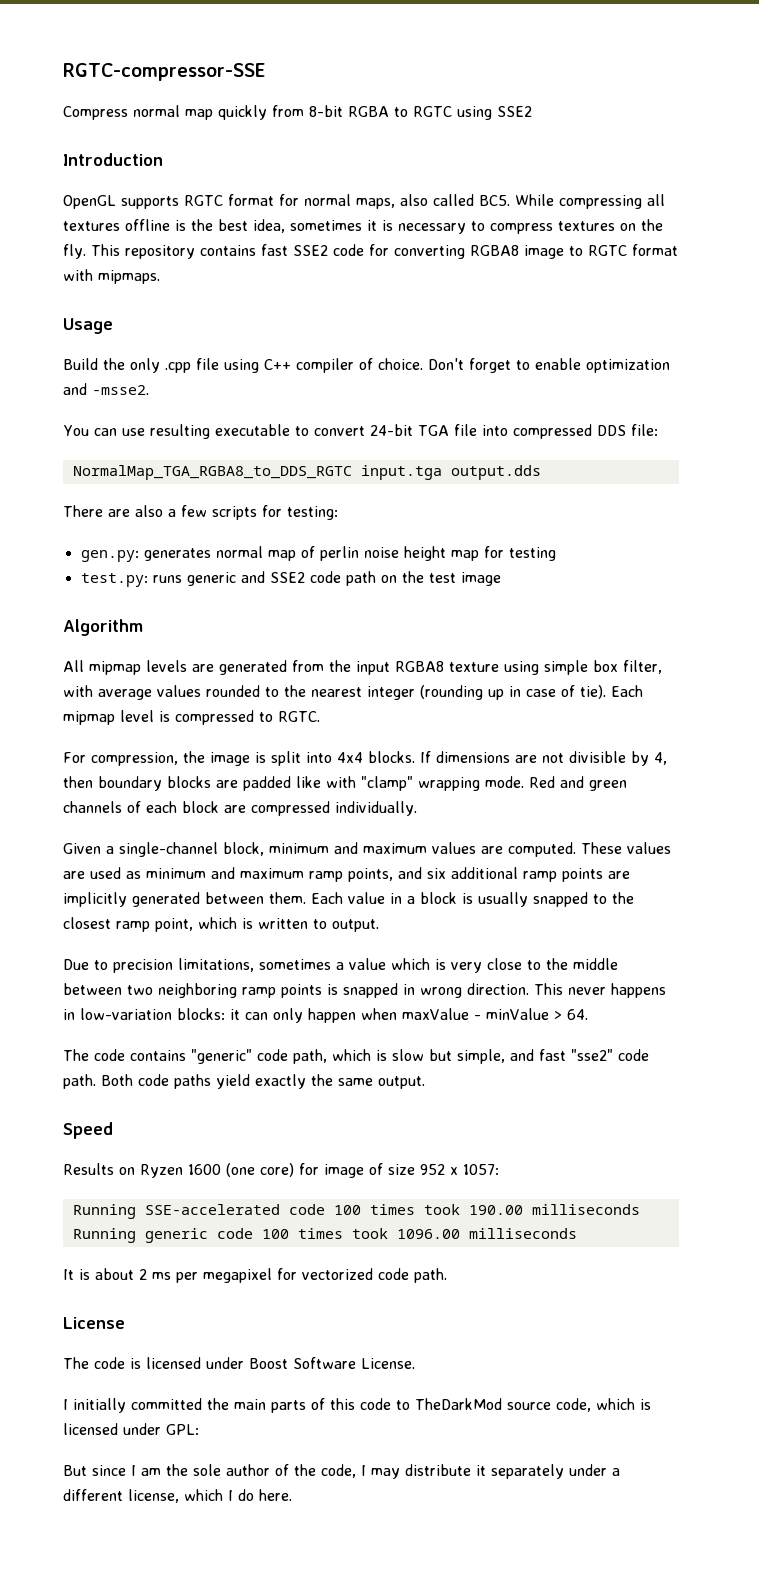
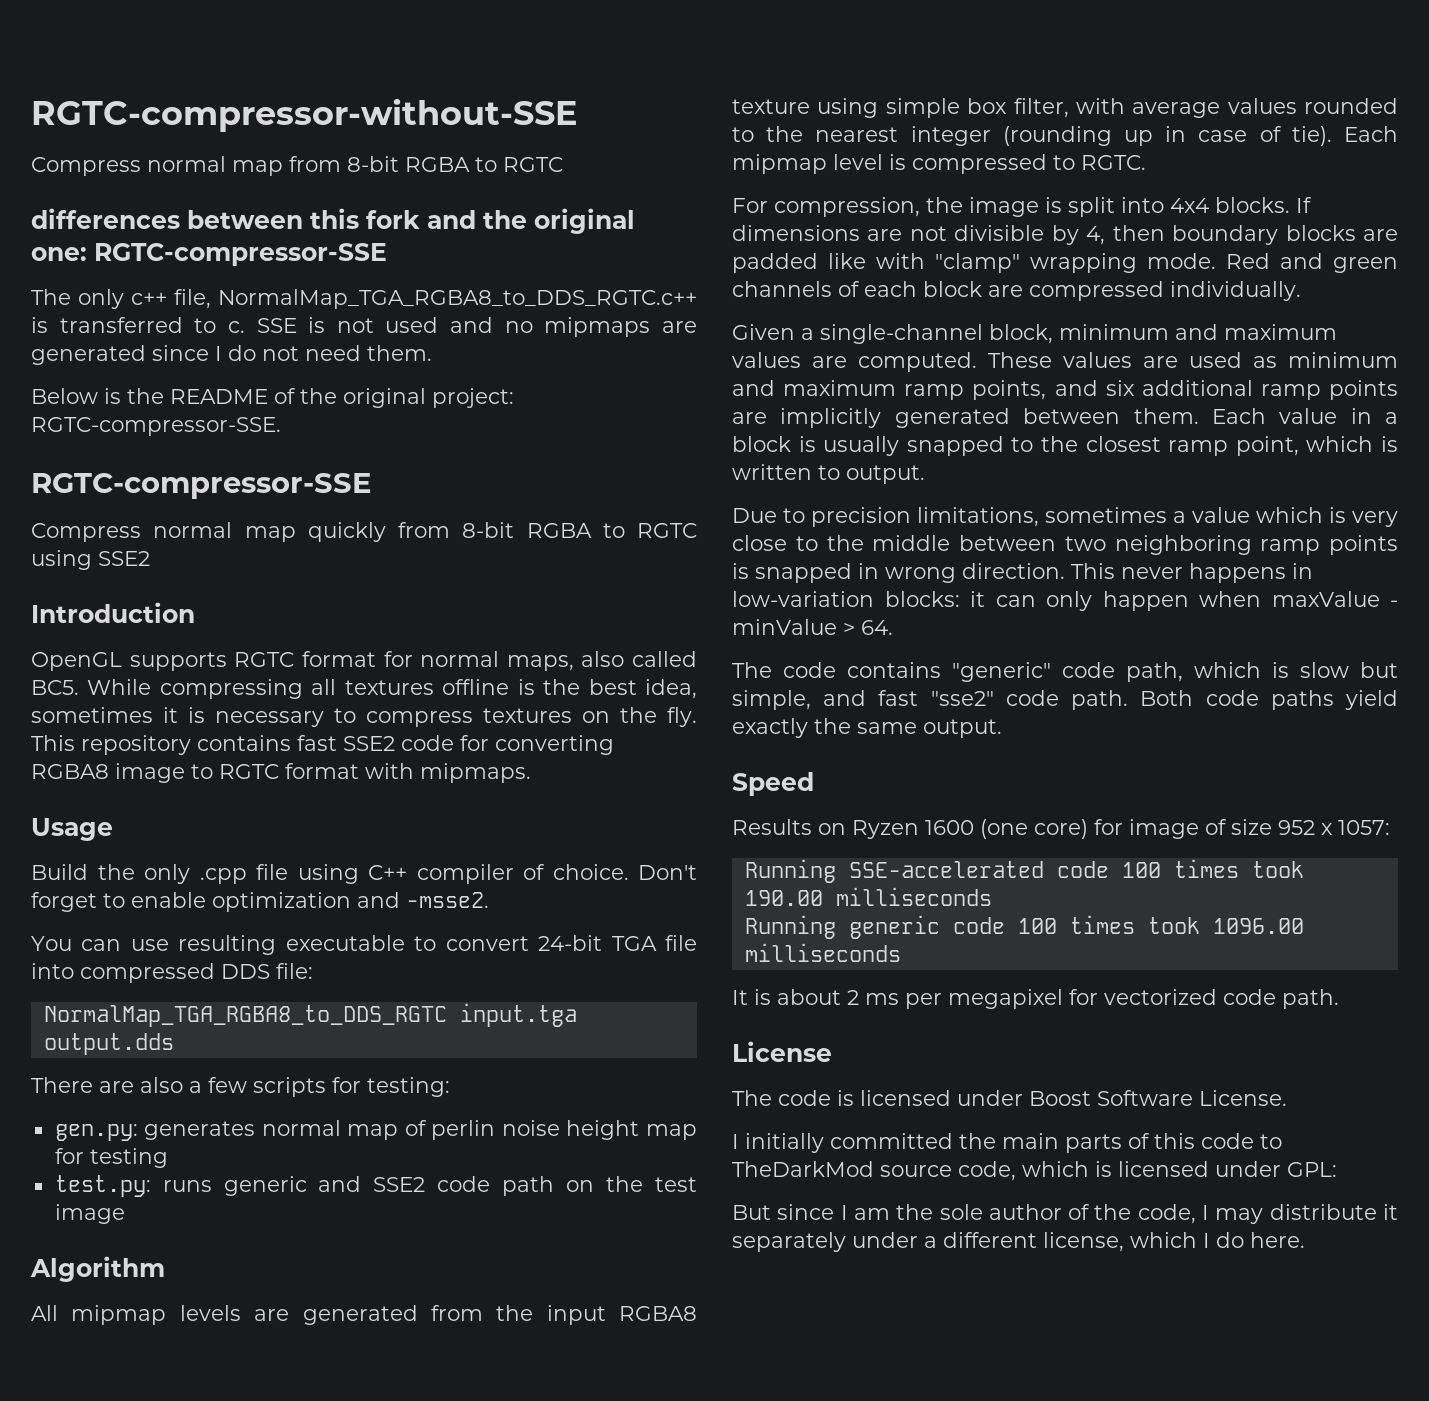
+ RGTC-compressor-without-SSE
+ Compress normal map from 8-bit RGBA to RGTC
+ differences between this fork and the original one: RGTC-compressor-SSE
+ The only c++ file, NormalMap_TGA_RGBA8_to_DDS_RGTC.c++ is transferred to c. SSE is not used and no mipmaps are generated since I do not need them.
+ Below is the README of the original project: RGTC-compressor-SSE.

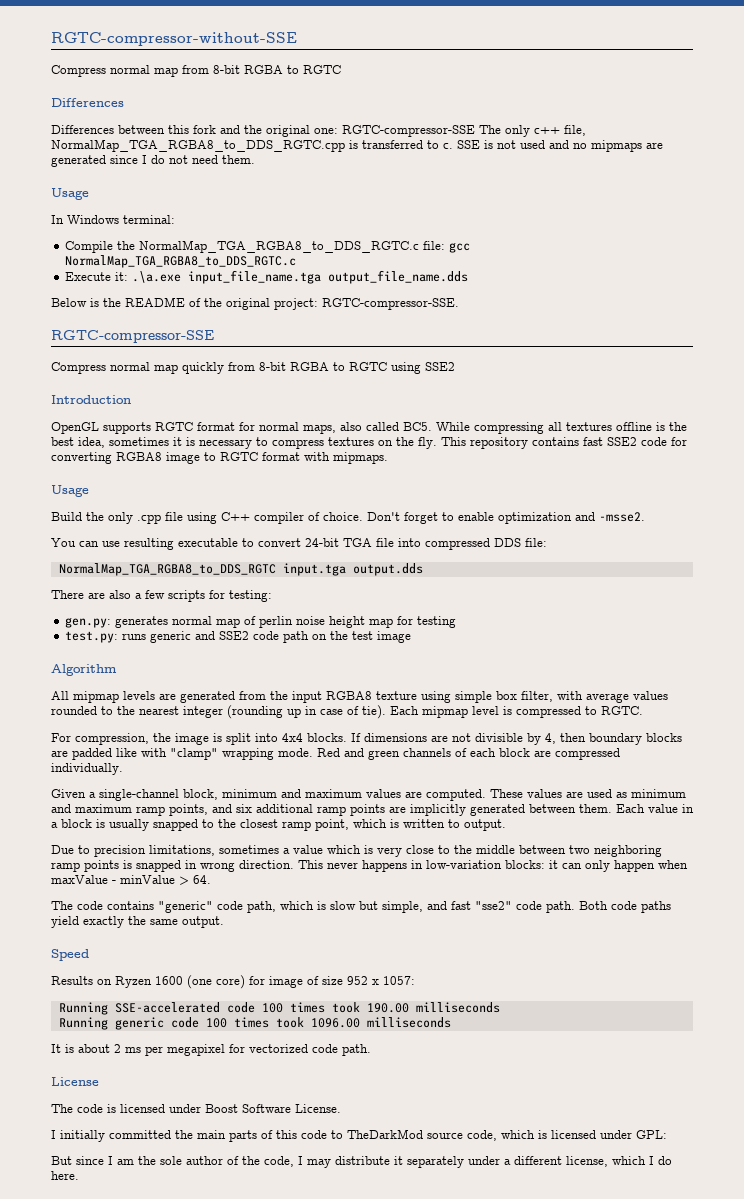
  Compress normal map from 8-bit RGBA to RGTC
- differences between this fork and the original one: RGTC-compressor-SSE
- The only c++ file, NormalMap_TGA_RGBA8_to_DDS_RGTC.c++ is transferred to c.
+ Differences
+ Differences between this fork and the original one: RGTC-compressor-SSE The only c++ file, NormalMap_TGA_RGBA8_to_DDS_RGTC.cpp is transferred to c.
  SSE is not used and no mipmaps are generated since I do not need them.
+ Usage
+ In Windows terminal:
+ Compile the NormalMap_TGA_RGBA8_to_DDS_RGTC.c file: gcc NormalMap_TGA_RGBA8_to_DDS_RGTC.c
+ Execute it: .\a.exe input_file_name.tga output_file_name.dds

